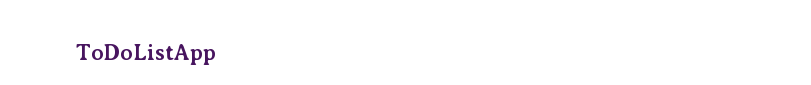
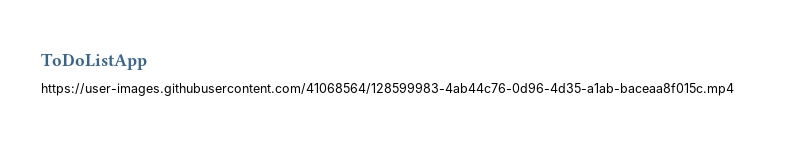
+ https://user-images.githubusercontent.com/41068564/128599983-4ab44c76-0d96-4d35-a1ab-baceaa8f015c.mp4

